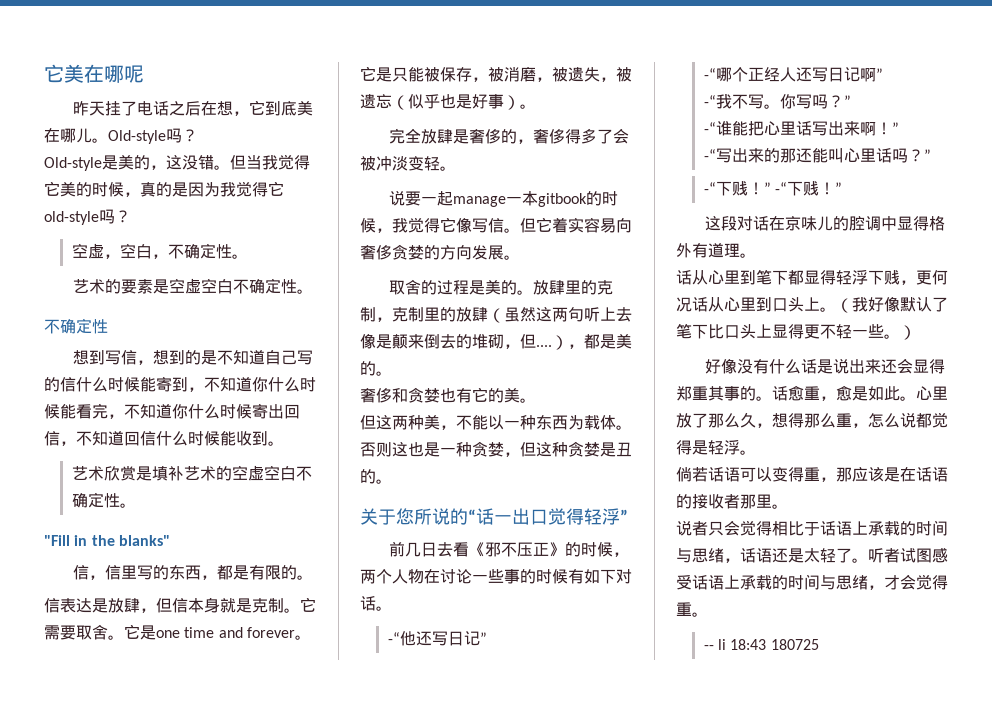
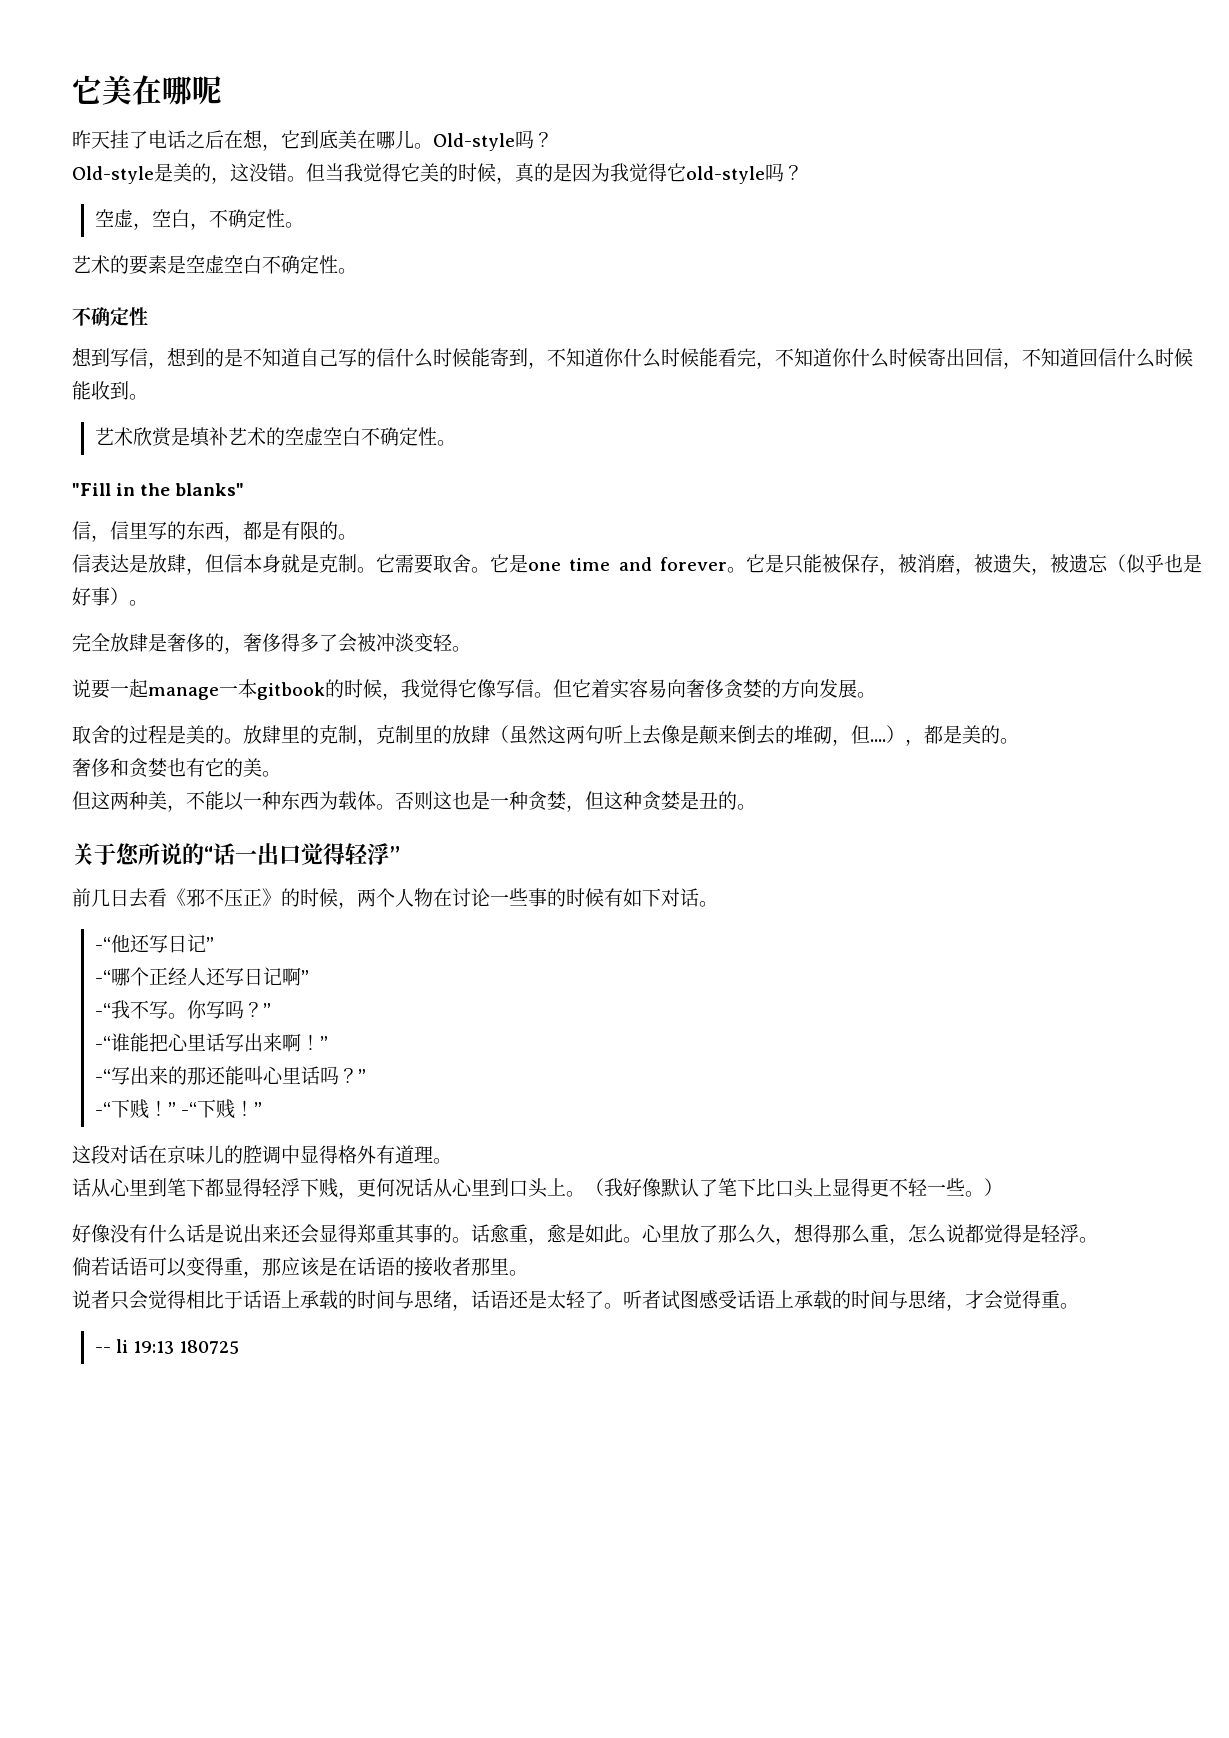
- -- li 18:43 180725
+ -- li 19:13 180725

